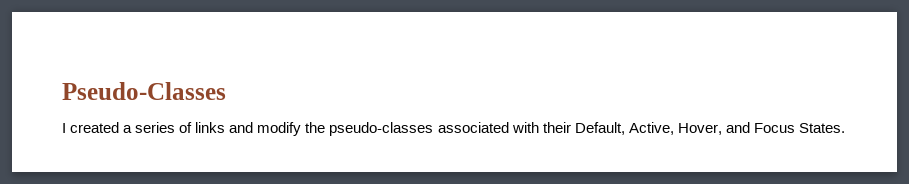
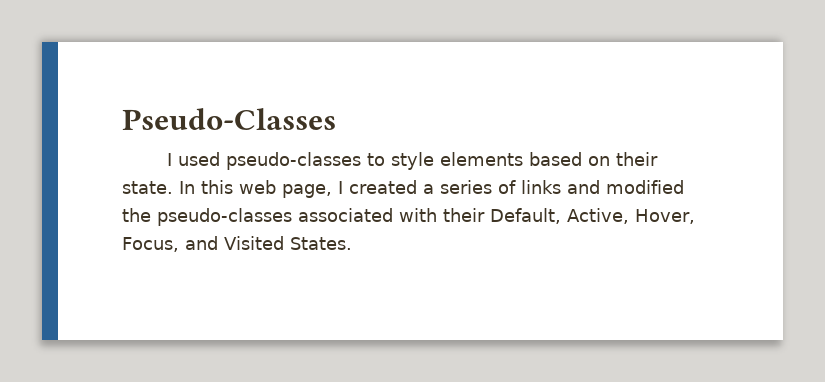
- I created a series of links and modify the pseudo-classes associated with their Default, Active, Hover, and Focus States.
+ I used pseudo-classes to style elements based on their state. In this web page, I created a series of links and modified the pseudo-classes associated with their Default, Active, Hover, Focus, and Visited States.

